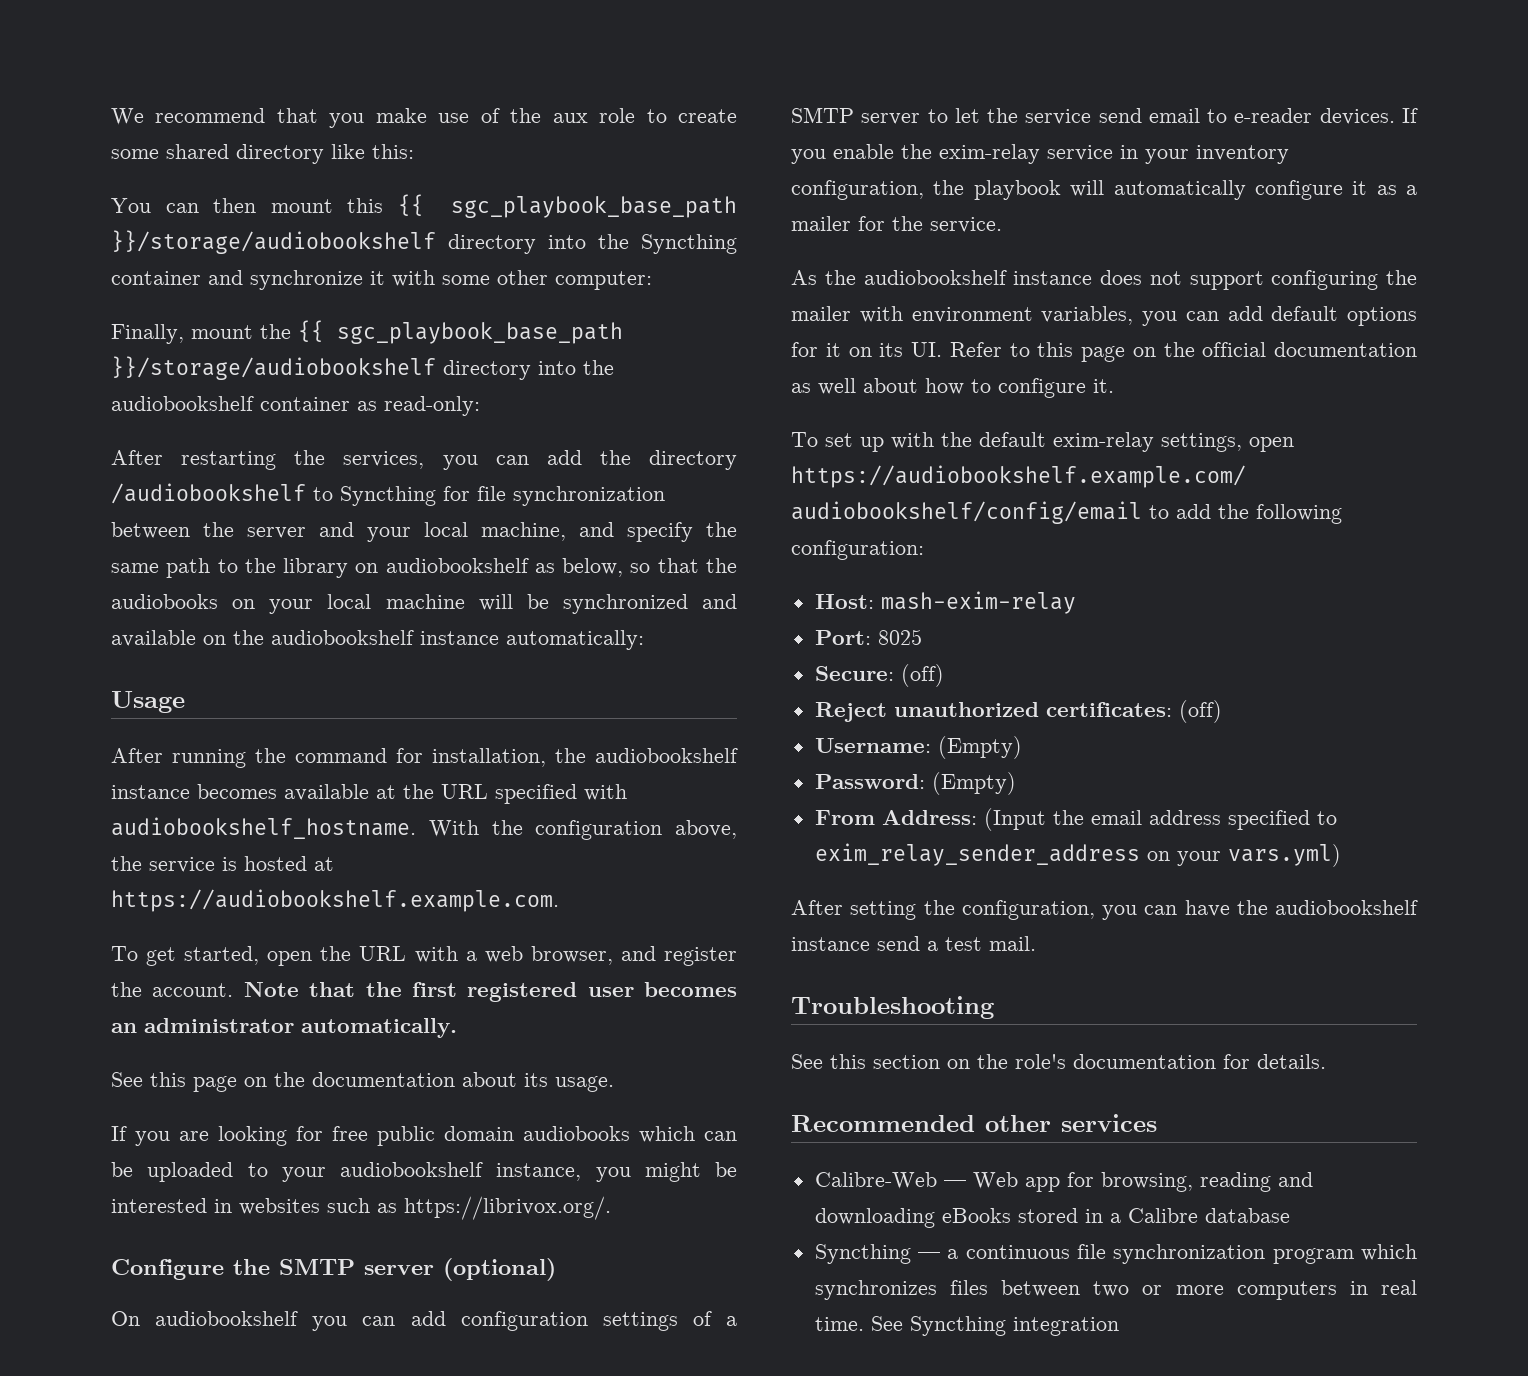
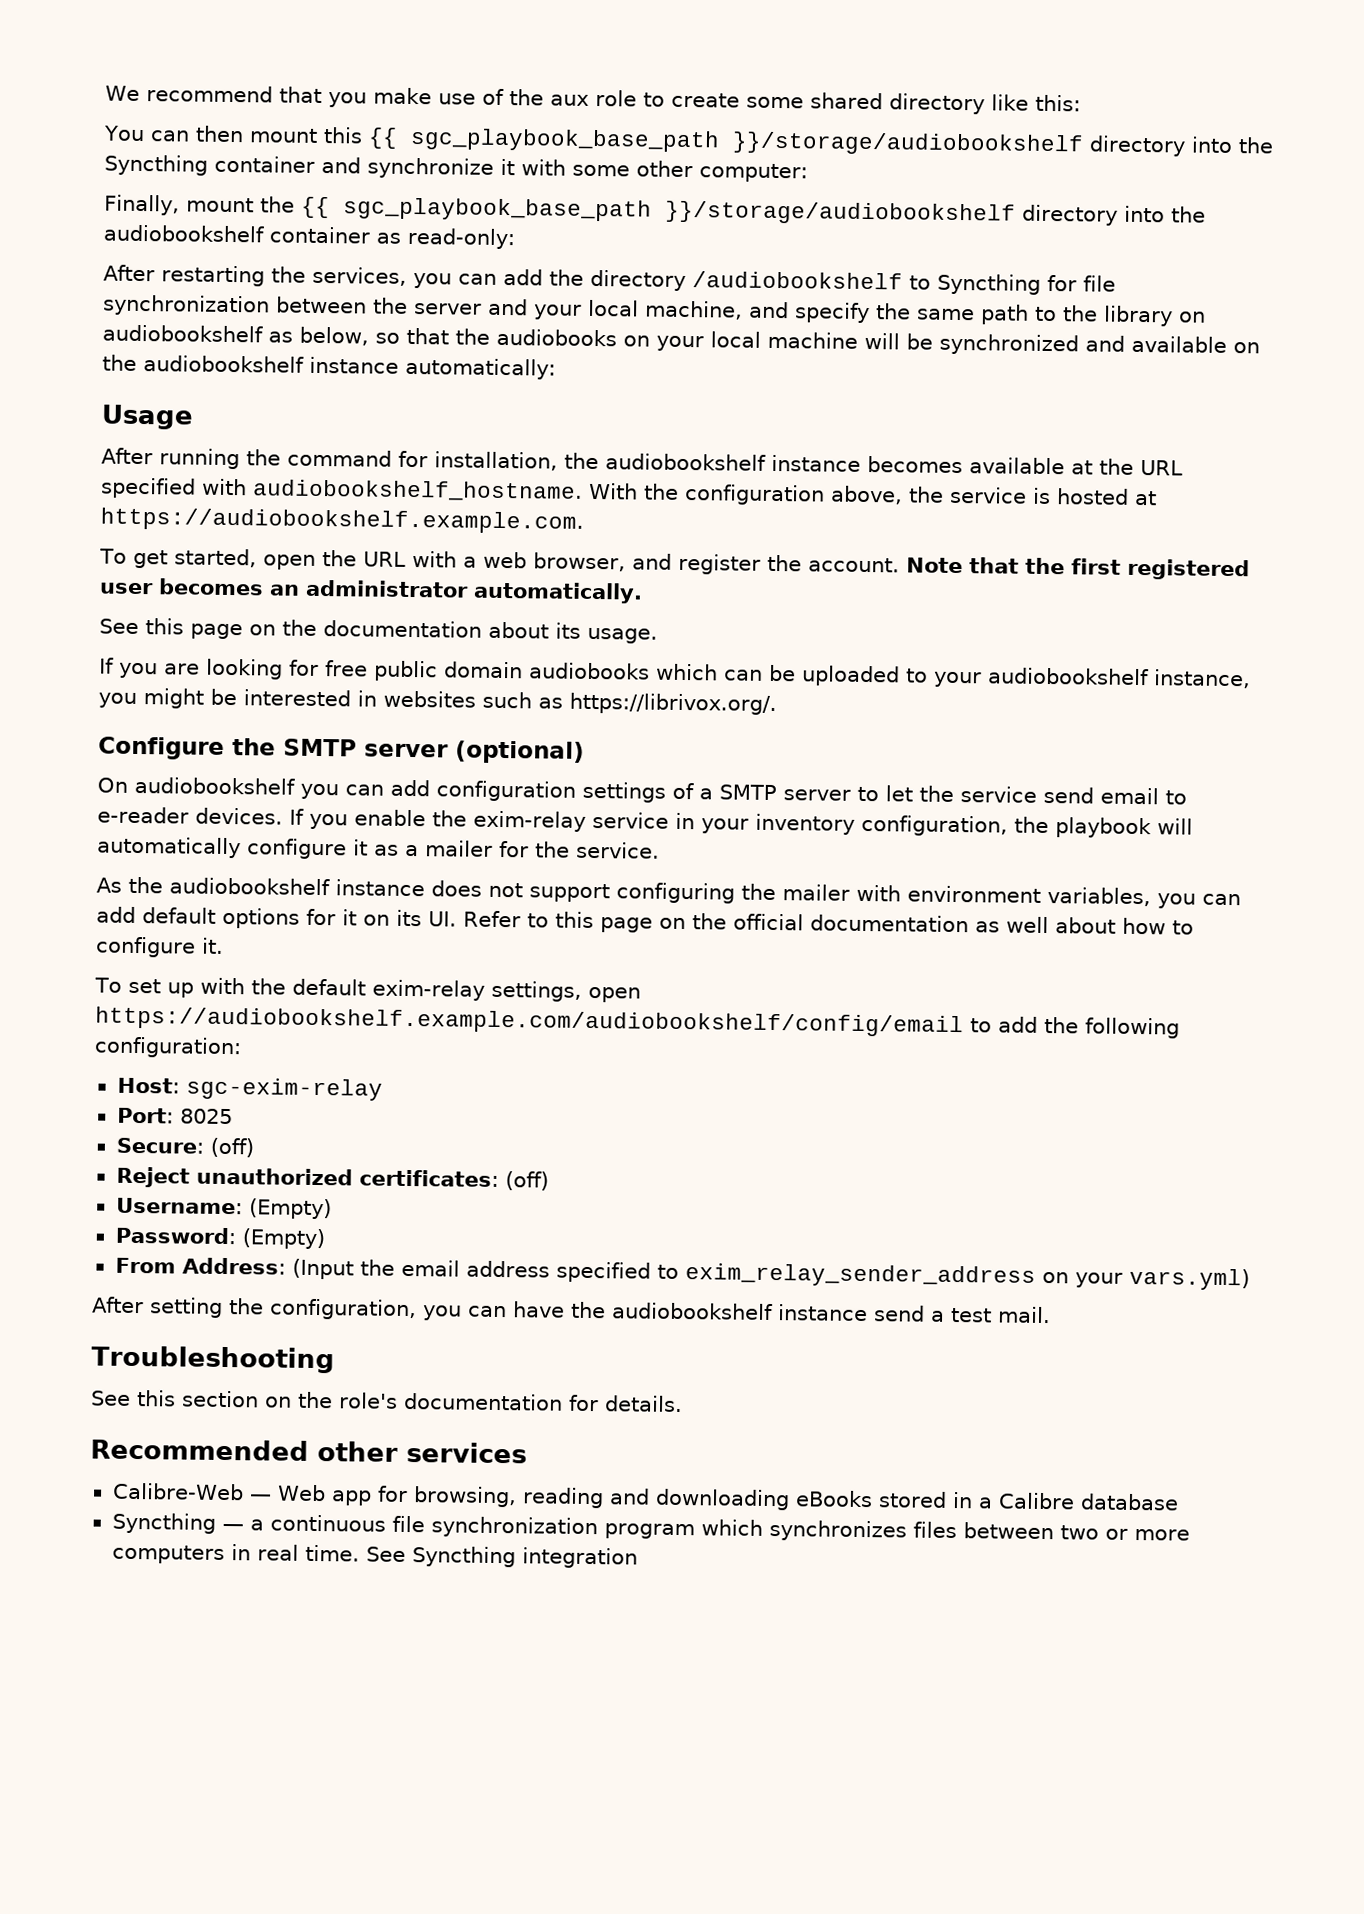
- Host: mash-exim-relay
+ Host: sgc-exim-relay

